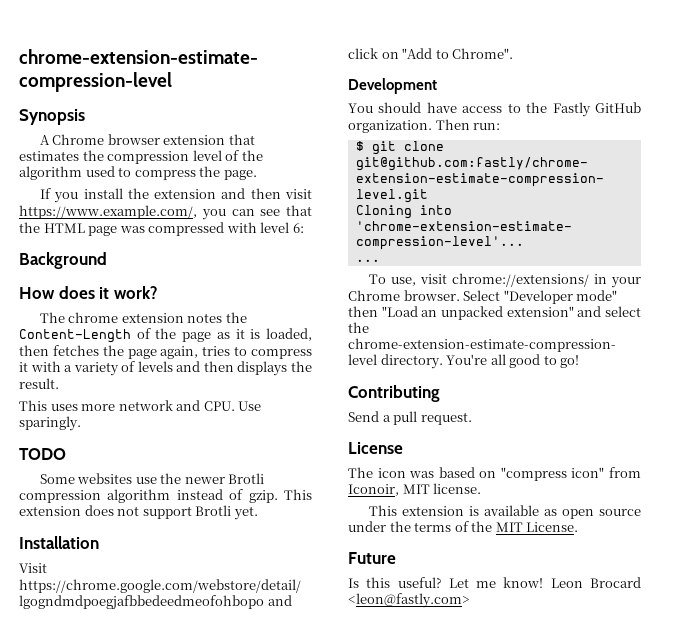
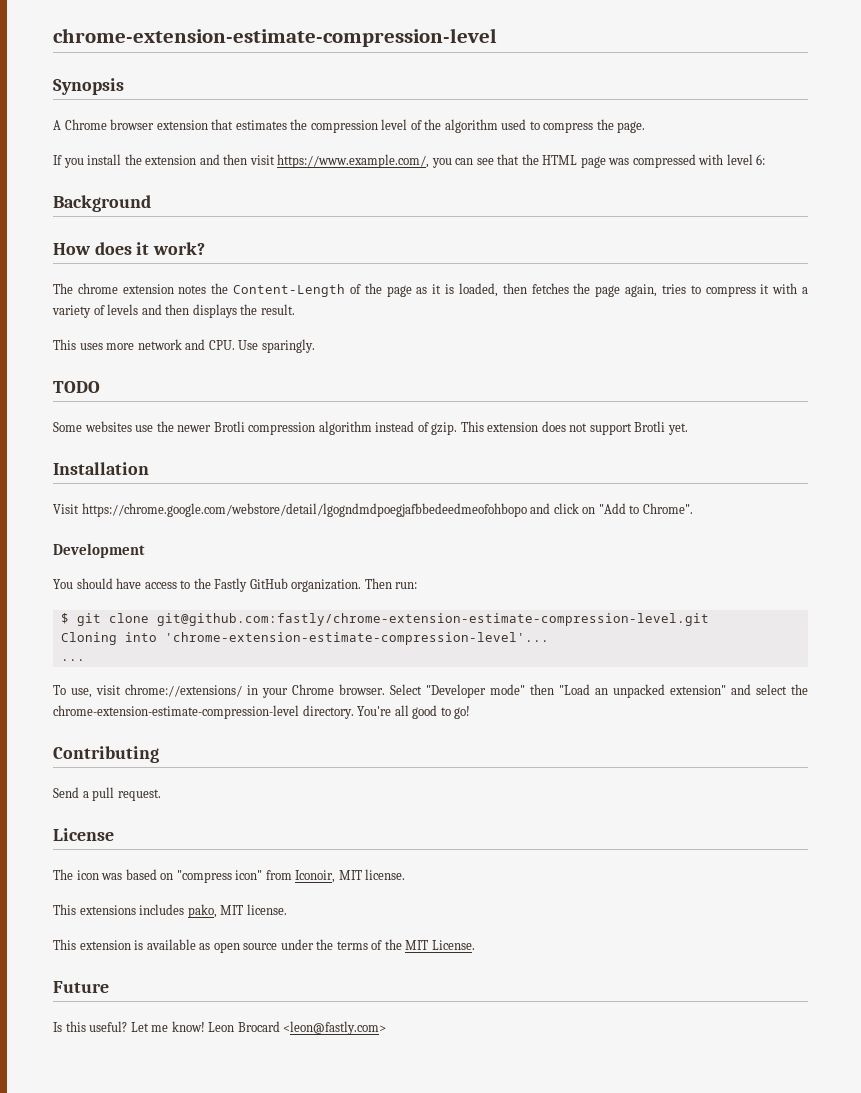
+ This extensions includes pako, MIT license.

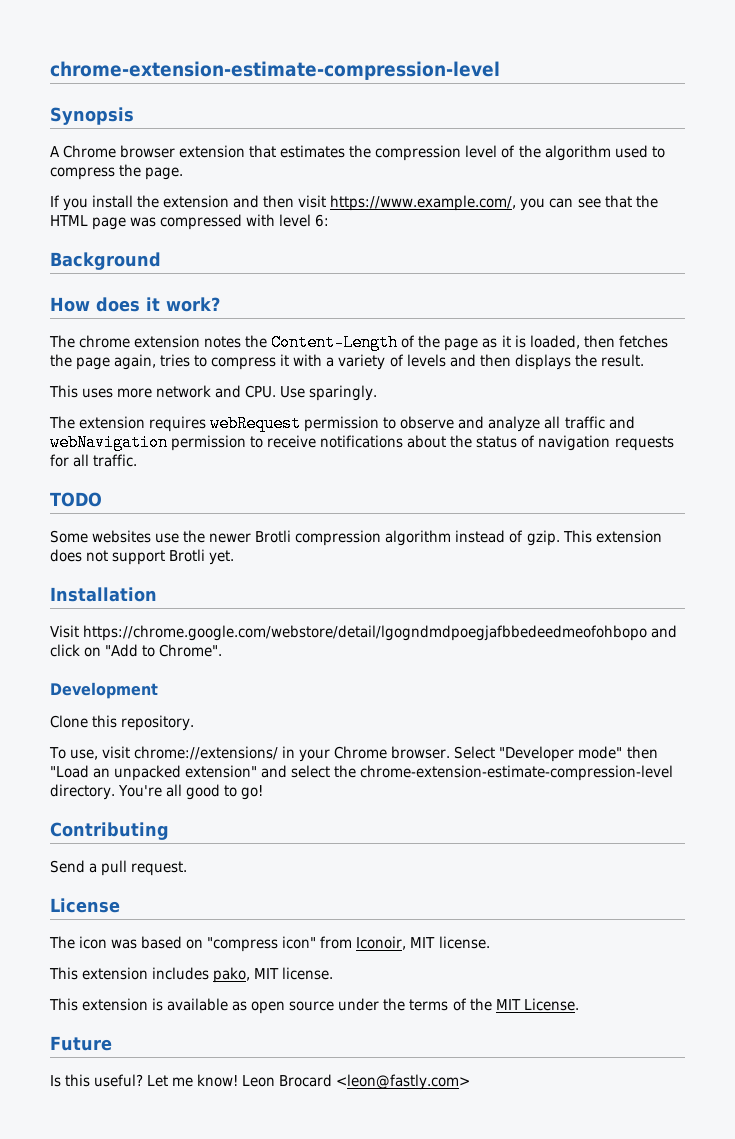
+ The extension requires webRequest permission to observe and analyze all traffic and webNavigation permission to receive notifications about the status of navigation requests for all traffic.
- You should have access to the Fastly GitHub organization. Then run:
- $ git clone git@github.com:fastly/chrome-extension-estimate-compression-level.git
- Cloning into 'chrome-extension-estimate-compression-level'...
- ...
+ Clone this repository.
- This extensions includes pako, MIT license.
+ This extension includes pako, MIT license.

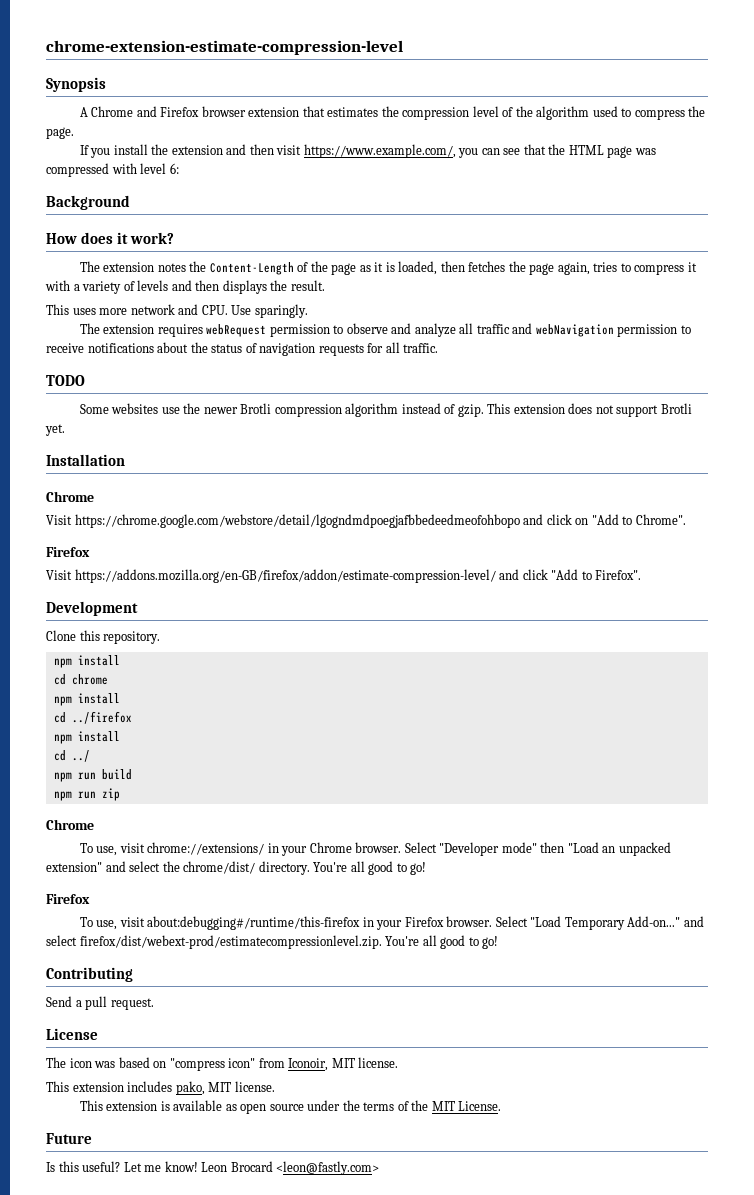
- A Chrome browser extension that estimates the compression level of the algorithm used to compress the page.
+ A Chrome and Firefox browser extension that estimates the compression level of the algorithm used to compress the page.
- The chrome extension notes the Content-Length of the page as it is loaded, then fetches the page again, tries to compress it with a variety of levels and then displays the result.
+ The extension notes the Content-Length of the page as it is loaded, then fetches the page again, tries to compress it with a variety of levels and then displays the result.
  Installation
+ Chrome
  Visit https://chrome.google.com/webstore/detail/lgogndmdpoegjafbbedeedmeofohbopo and click on "Add to Chrome".
+ Firefox
+ Visit https://addons.mozilla.org/en-GB/firefox/addon/estimate-compression-level/ and click "Add to Firefox".
  Development
  Clone this repository.
+ npm install
+ cd chrome
+ npm install
+ cd ../firefox
+ npm install
+ cd ../
+ npm run build
+ npm run zip
+ Chrome
- Select "Developer mode" then "Load an unpacked extension" and select the chrome-extension-estimate-compression-level directory. You're all good to go!
+ Select "Developer mode" then "Load an unpacked extension" and select the chrome/dist/ directory. You're all good to go!
+ Firefox
+ To use, visit about:debugging#/runtime/this-firefox in your Firefox browser. Select "Load Temporary Add-on..." and select firefox/dist/webext-prod/estimatecompressionlevel.zip. You're all good to go!

